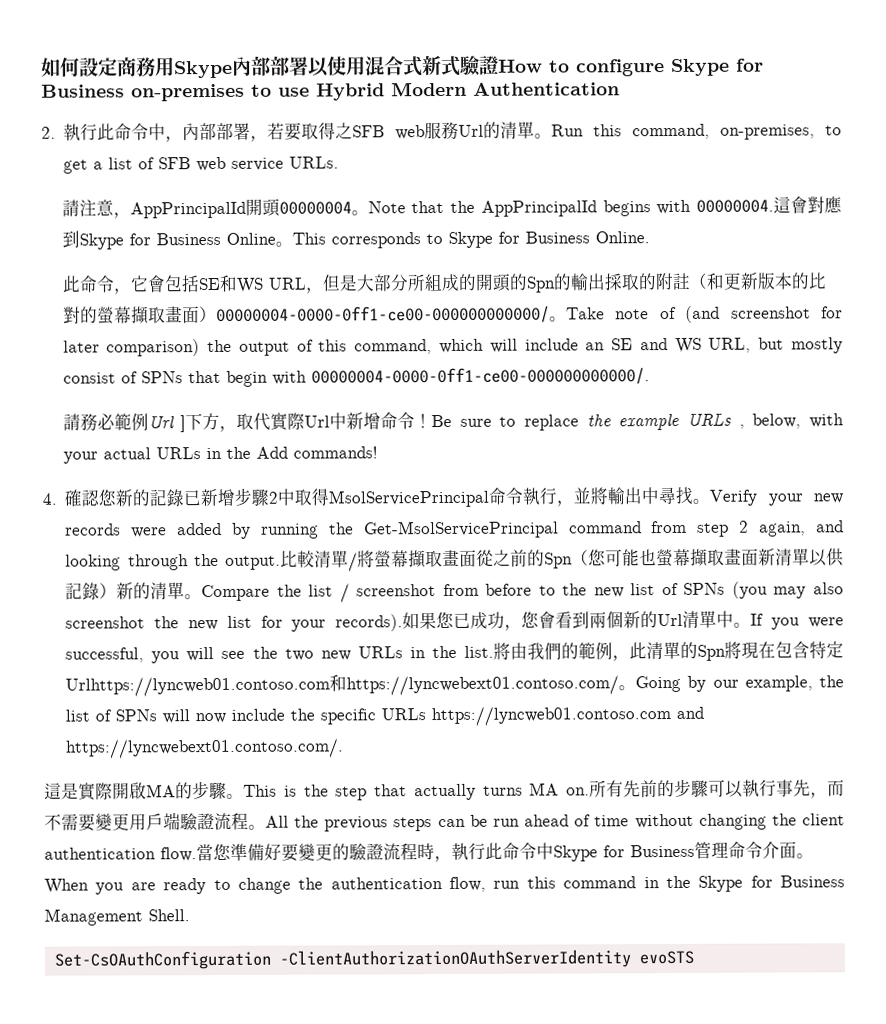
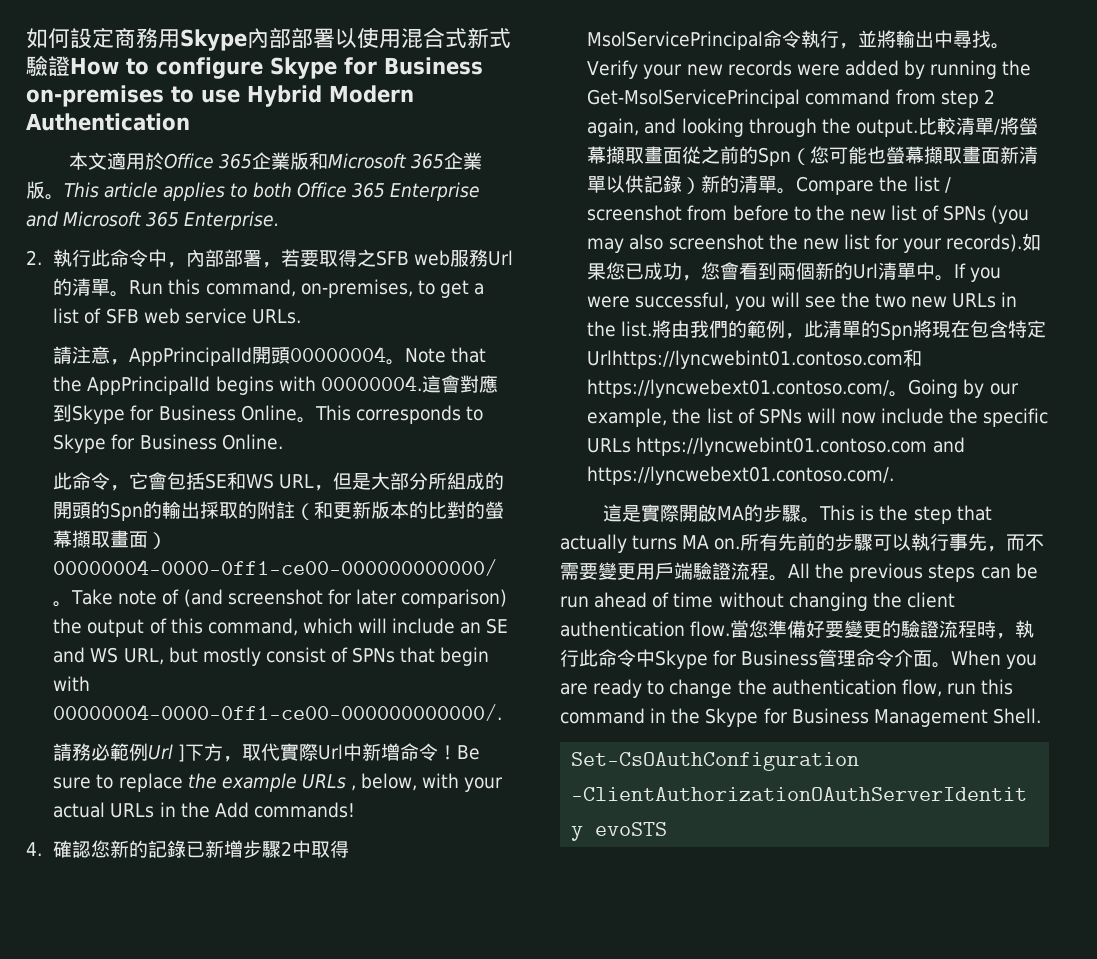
+ 本文適用於Office 365企業版和Microsoft 365企業版。This article applies to both Office 365 Enterprise and Microsoft 365 Enterprise.
- 將由我們的範例，此清單的Spn將現在包含特定Urlhttps://lyncweb01.contoso.com和https://lyncwebext01.contoso.com/。
+ 將由我們的範例，此清單的Spn將現在包含特定Urlhttps://lyncwebint01.contoso.com和https://lyncwebext01.contoso.com/。
- Going by our example, the list of SPNs will now include the specific URLs https://lyncweb01.contoso.com and https://lyncwebext01.contoso.com/.
+ Going by our example, the list of SPNs will now include the specific URLs https://lyncwebint01.contoso.com and https://lyncwebext01.contoso.com/.

